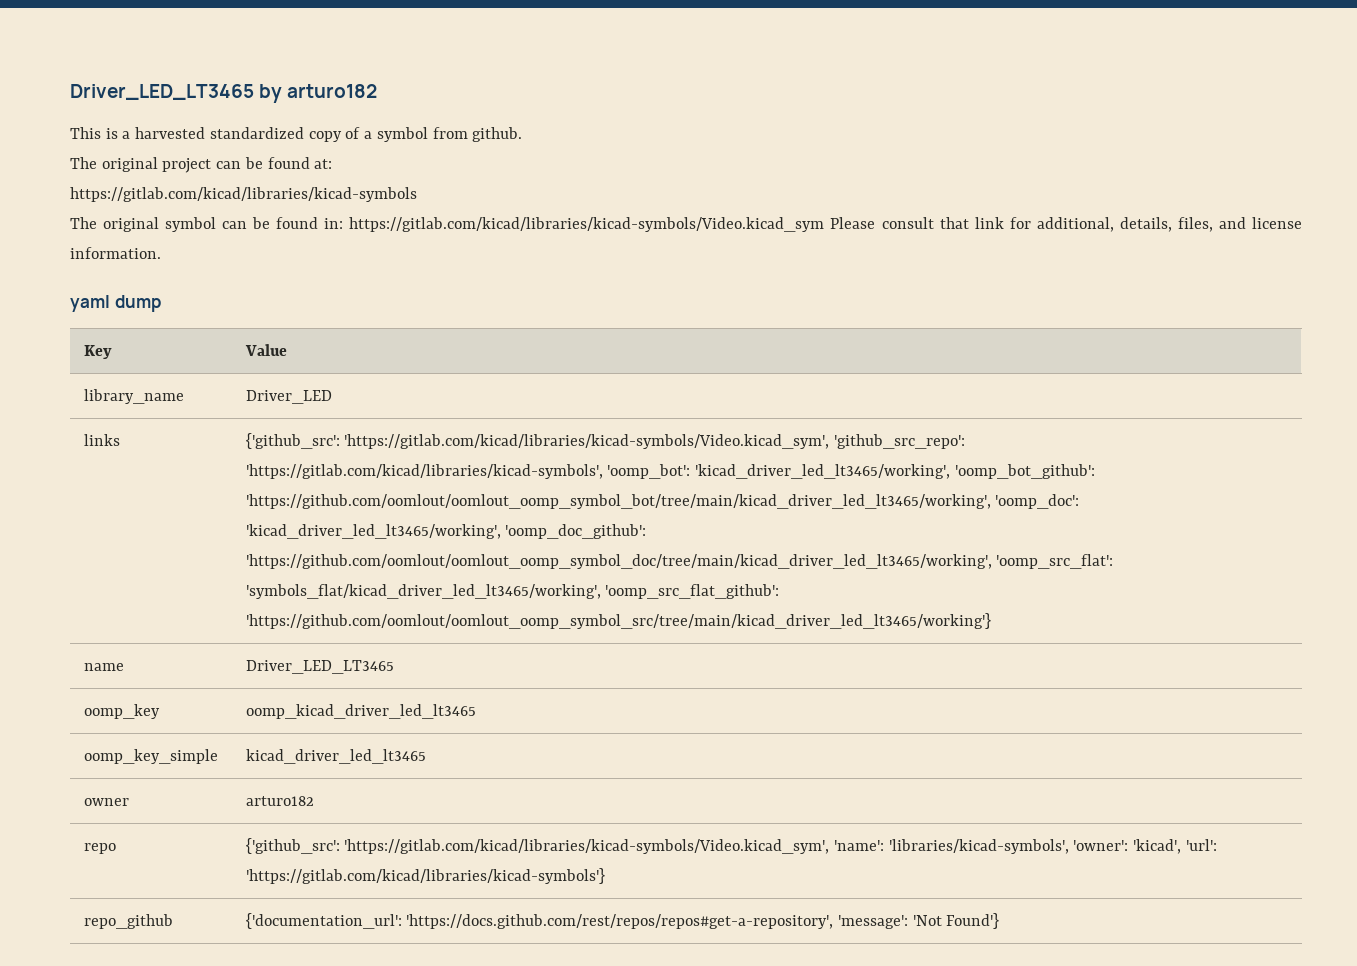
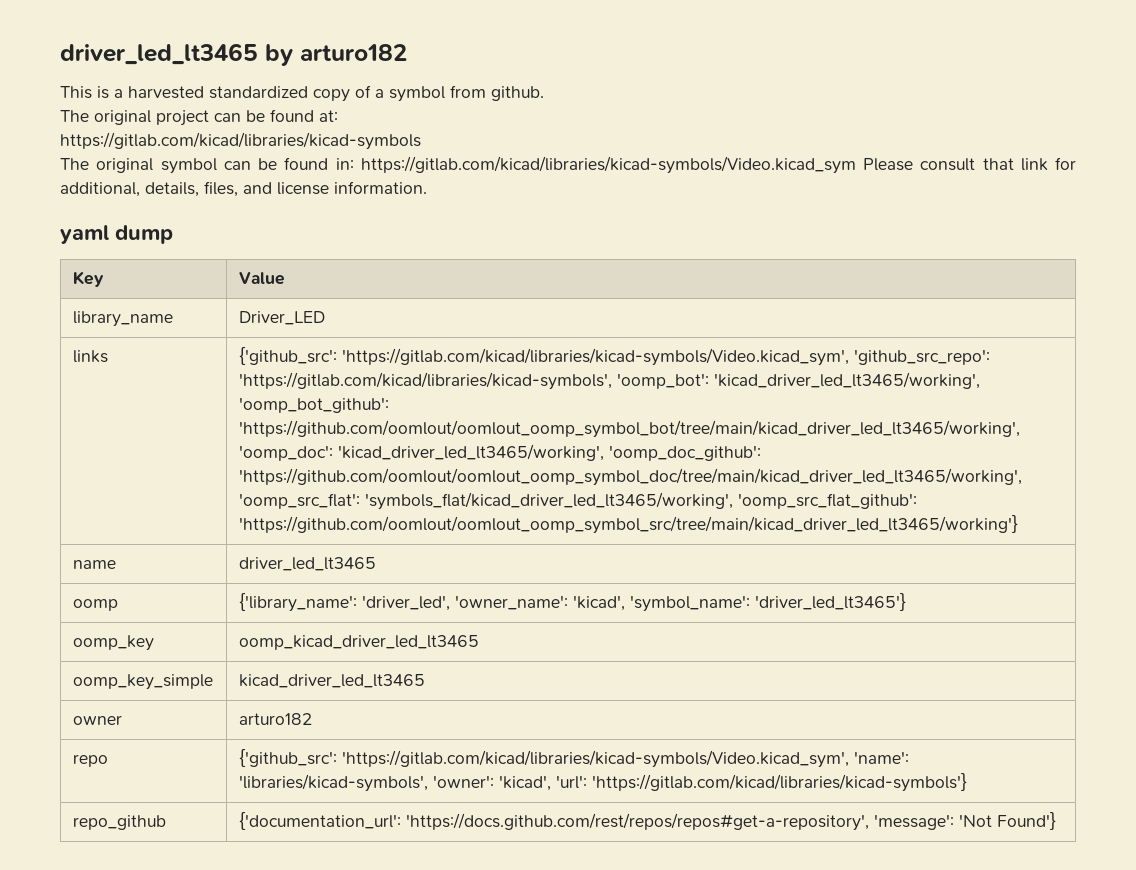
- Driver_LED_LT3465 by arturo182
+ driver_led_lt3465 by arturo182
- name | Driver_LED_LT3465
+ name | driver_led_lt3465
+ oomp | {'library_name': 'driver_led', 'owner_name': 'kicad', 'symbol_name': 'driver_led_lt3465'}

